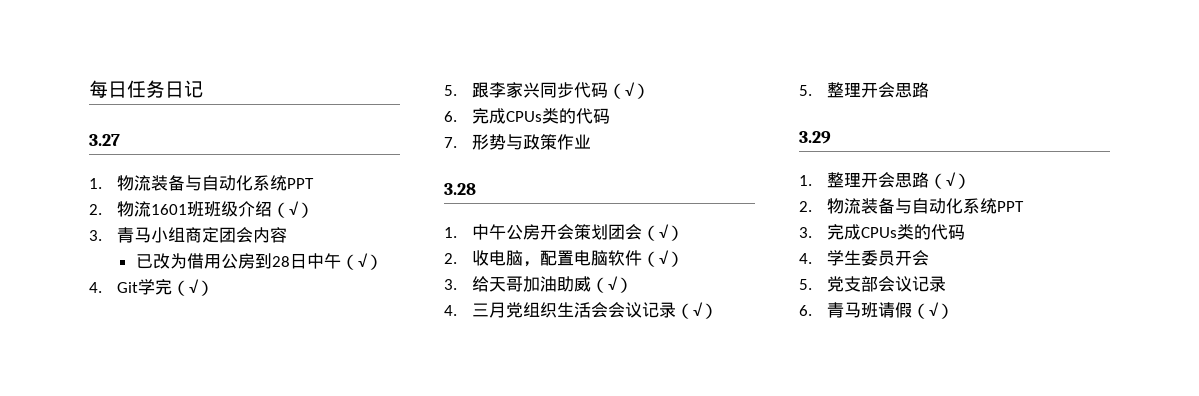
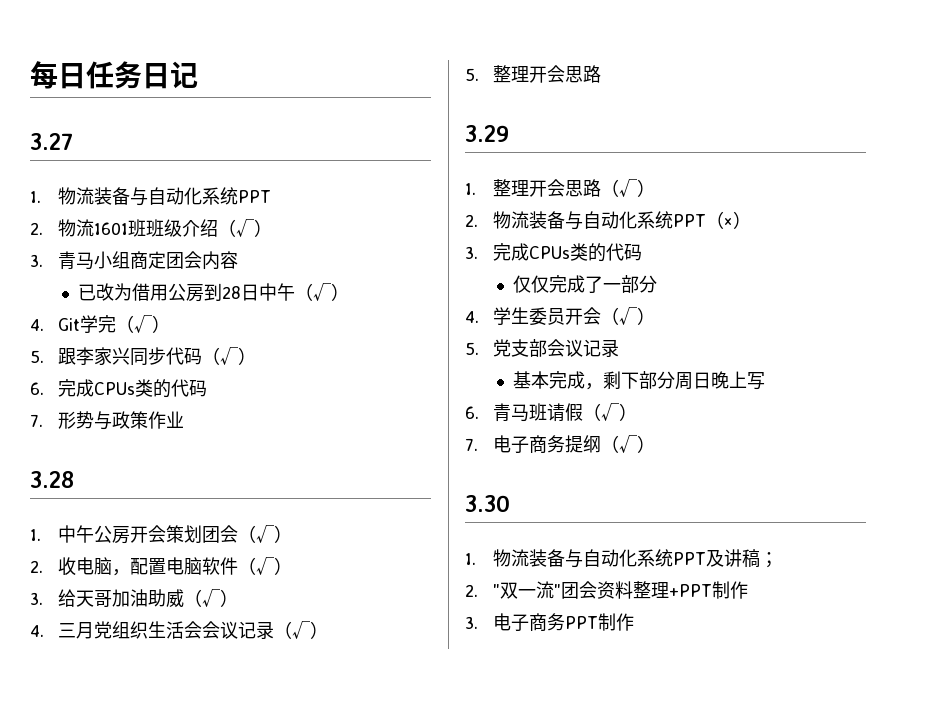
- 2.物流装备与自动化系统PPT
+ 2.物流装备与自动化系统PPT（×）
+ 仅仅完成了一部分
- 4.学生委员开会
+ 4.学生委员开会（√）
+ 基本完成，剩下部分周日晚上写
+ 7.电子商务提纲（√）
+ 3.30
+ 1.物流装备与自动化系统PPT及讲稿；
+ 2. "双一流"团会资料整理+PPT制作
+ 3.电子商务PPT制作

